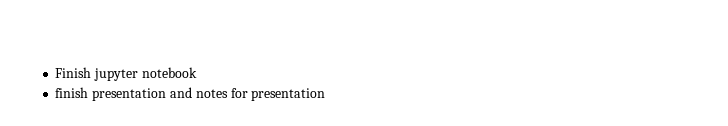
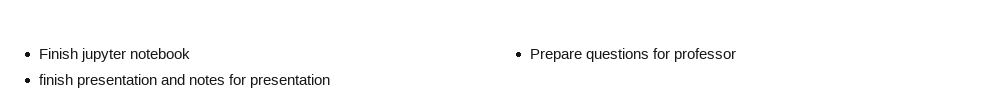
+ Prepare questions for professor

